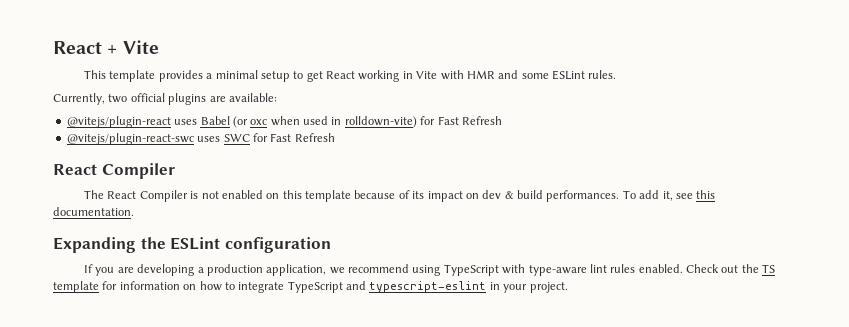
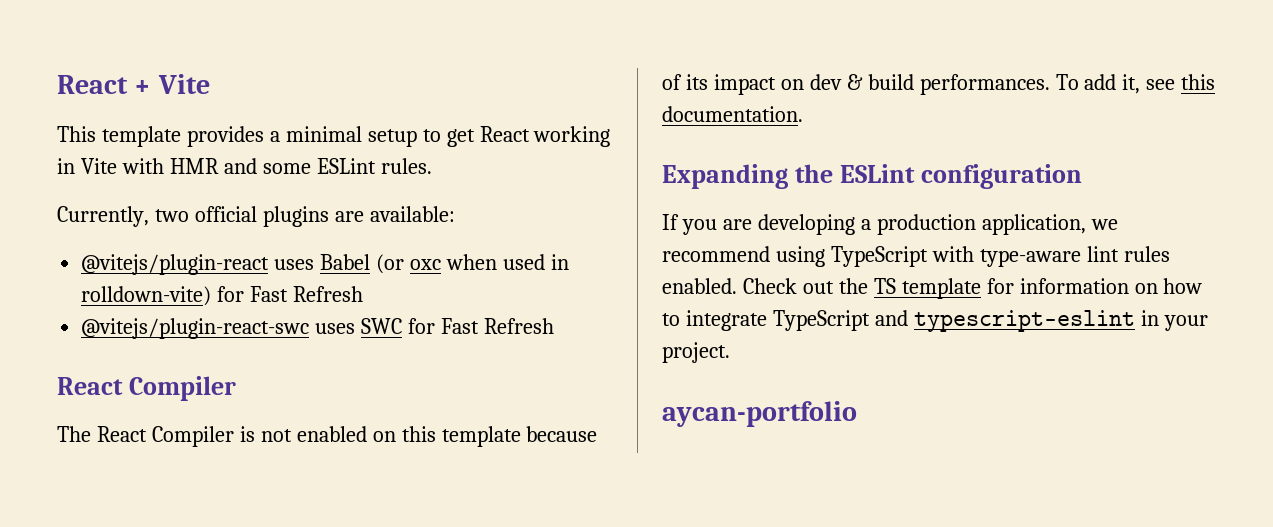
+ aycan-portfolio

